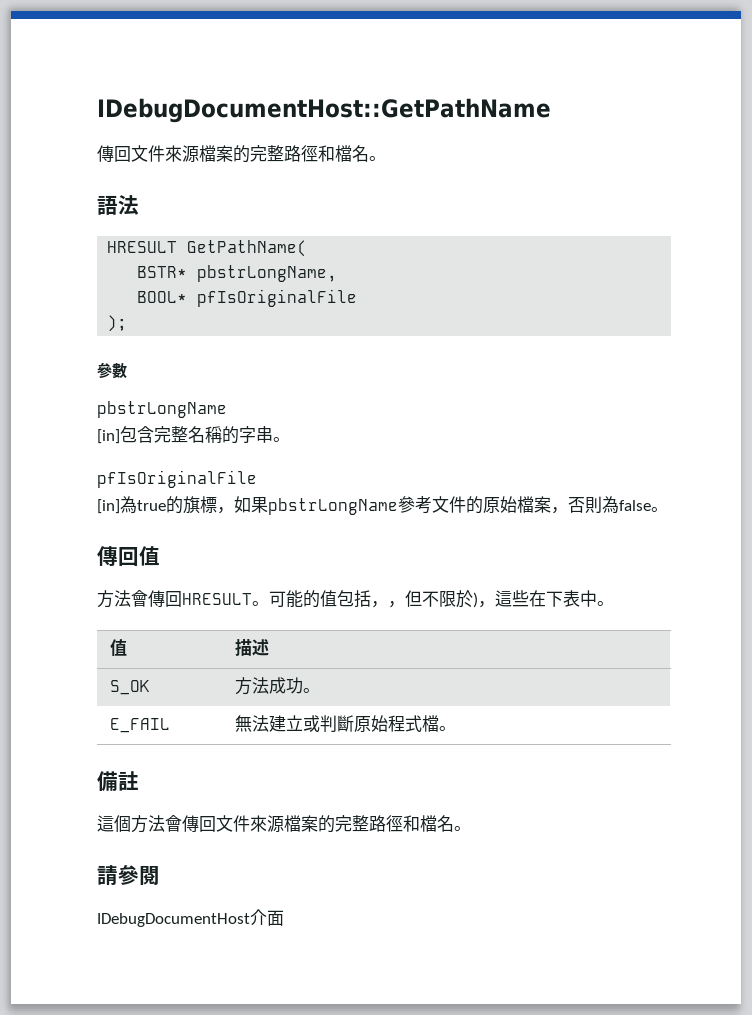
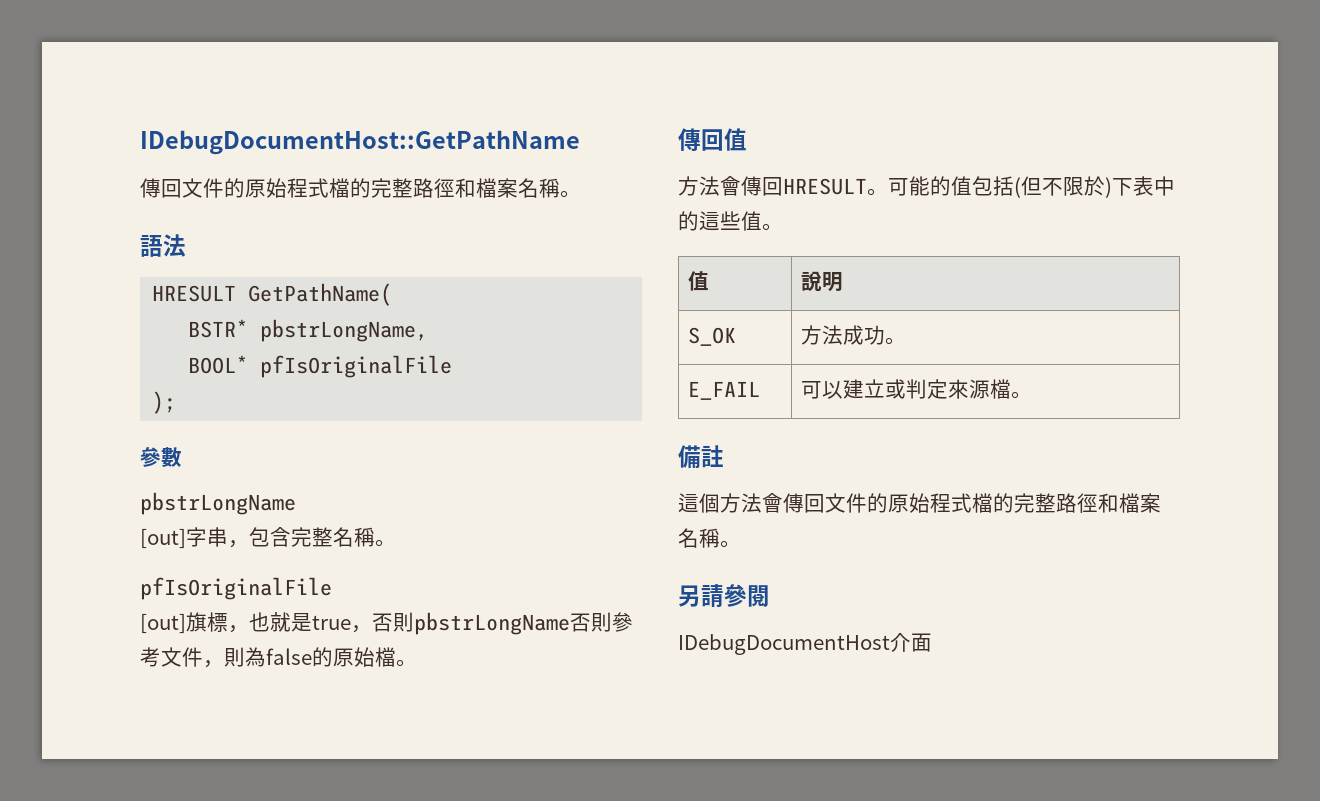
  IDebugDocumentHost::GetPathName
- 傳回文件來源檔案的完整路徑和檔名。
+ 傳回文件的原始程式檔的完整路徑和檔案名稱。
- [in]包含完整名稱的字串。
+ [out]字串，包含完整名稱。
- [in]為true的旗標，如果pbstrLongName參考文件的原始檔案，否則為false。
+ [out]旗標，也就是true，否則pbstrLongName否則參考文件，則為false的原始檔。
- 可能的值包括，，但不限於)，這些在下表中。
+ 可能的值包括(但不限於)下表中的這些值。
- 值 | 描述
+ 值 | 說明
- E_FAIL | 無法建立或判斷原始程式檔。
+ E_FAIL | 可以建立或判定來源檔。
- 這個方法會傳回文件來源檔案的完整路徑和檔名。
- 請參閱
+ 這個方法會傳回文件的原始程式檔的完整路徑和檔案名稱。
+ 另請參閱

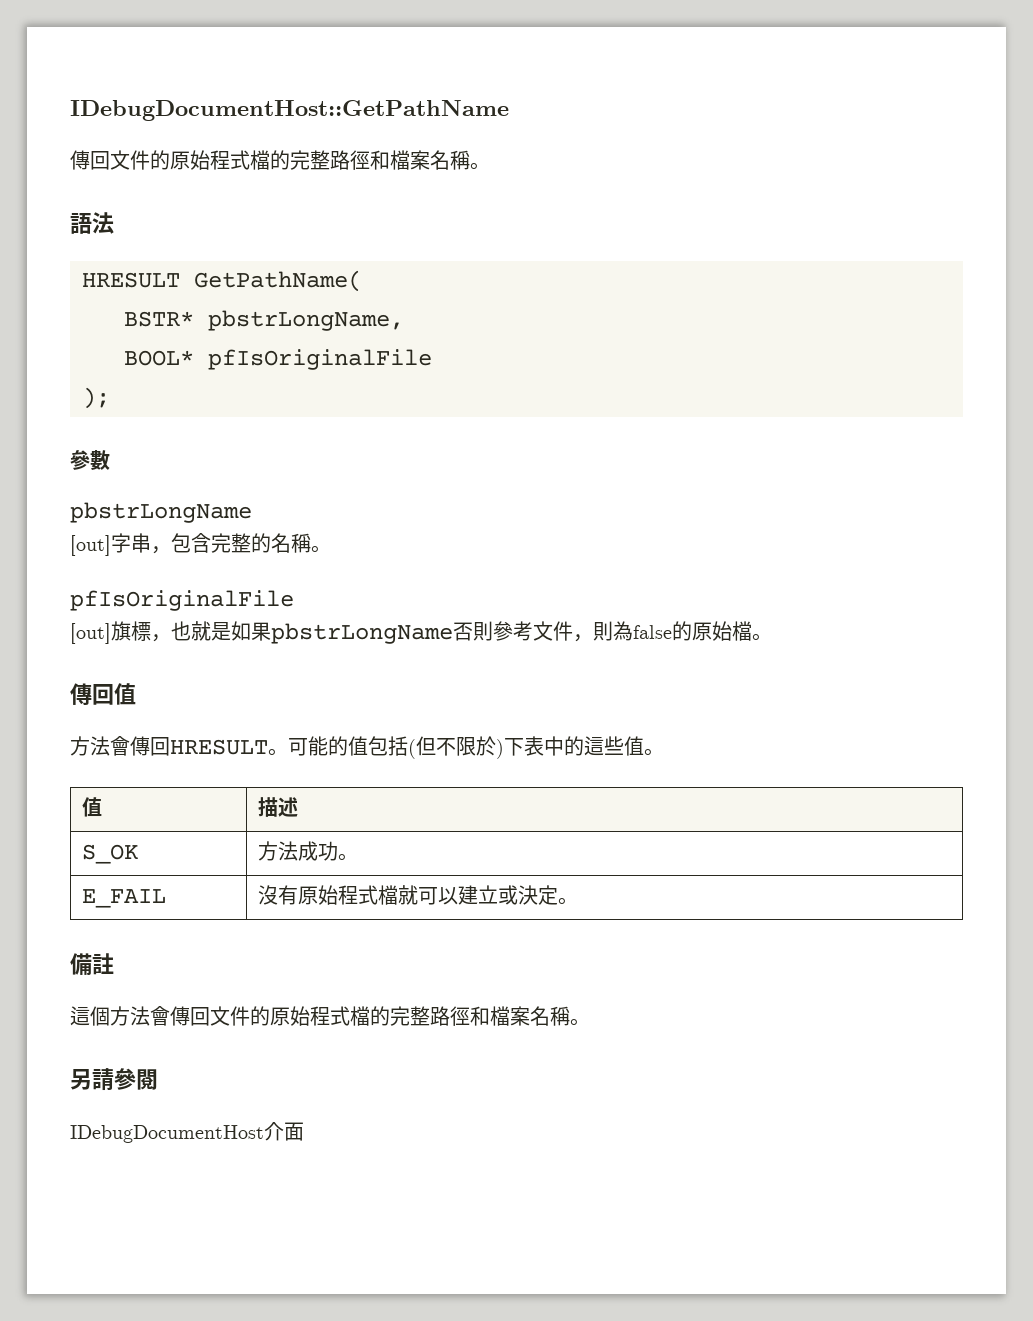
- [out]字串，包含完整名稱。
+ [out]字串，包含完整的名稱。
- [out]旗標，也就是true，否則pbstrLongName否則參考文件，則為false的原始檔。
+ [out]旗標，也就是如果pbstrLongName否則參考文件，則為false的原始檔。
- 值 | 說明
+ 值 | 描述
- E_FAIL | 可以建立或判定來源檔。
+ E_FAIL | 沒有原始程式檔就可以建立或決定。

